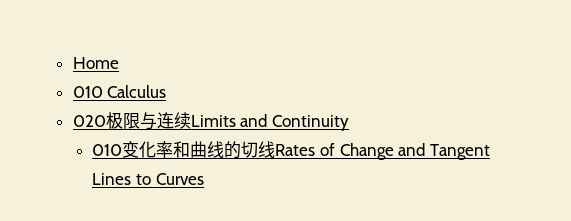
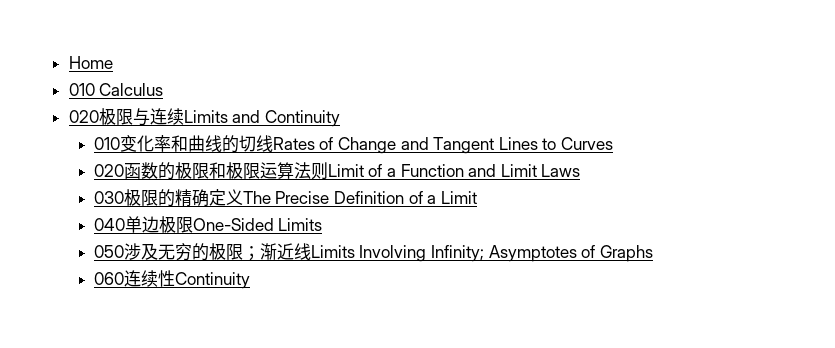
+ 020函数的极限和极限运算法则Limit of a Function and Limit Laws
+ 030极限的精确定义The Precise Definition of a Limit
+ 040单边极限One-Sided Limits
+ 050涉及无穷的极限；渐近线Limits Involving Infinity; Asymptotes of Graphs
+ 060连续性Continuity

